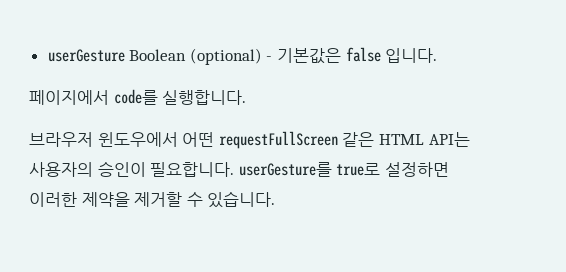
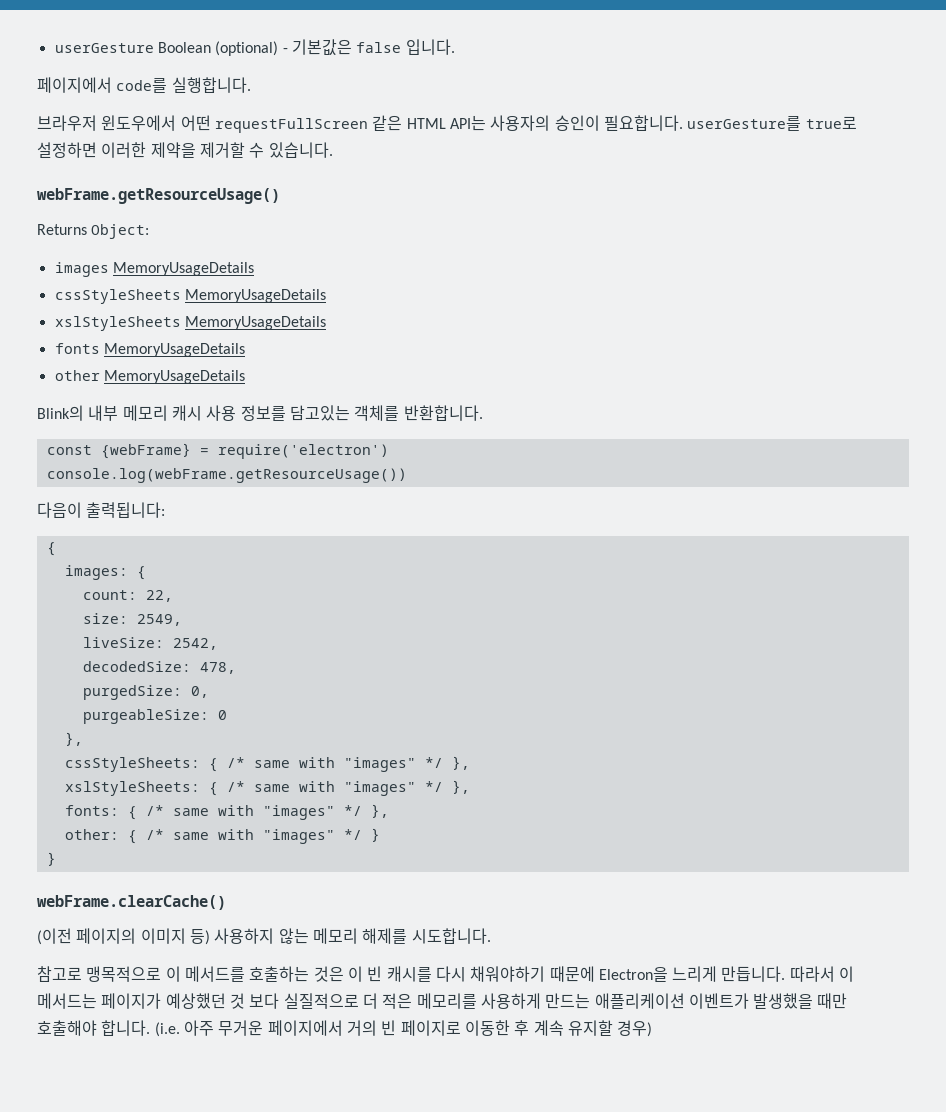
+ webFrame.getResourceUsage()
+ Returns Object:
+ images MemoryUsageDetails
+ cssStyleSheets MemoryUsageDetails
+ xslStyleSheets MemoryUsageDetails
+ fonts MemoryUsageDetails
+ other MemoryUsageDetails
+ Blink의 내부 메모리 캐시 사용 정보를 담고있는 객체를 반환합니다.
+ const {webFrame} = require('electron')
+ console.log(webFrame.getResourceUsage())
+ 다음이 출력됩니다:
+ {
+ images: {
+ count: 22,
+ size: 2549,
+ liveSize: 2542,
+ decodedSize: 478,
+ purgedSize: 0,
+ purgeableSize: 0
+ },
+ cssStyleSheets: { /* same with "images" */ },
+ xslStyleSheets: { /* same with "images" */ },
+ fonts: { /* same with "images" */ },
+ other: { /* same with "images" */ }
+ }
+ webFrame.clearCache()
+ (이전 페이지의 이미지 등) 사용하지 않는 메모리 해제를 시도합니다.
+ 참고로 맹목적으로 이 메서드를 호출하는 것은 이 빈 캐시를 다시 채워야하기 때문에 Electron을 느리게 만듭니다. 따라서 이 메서드는 페이지가 예상했던 것 보다 실질적으로 더 적은 메모리를 사용하게 만드는 애플리케이션 이벤트가 발생했을 때만 호출해야 합니다. (i.e. 아주 무거운 페이지에서 거의 빈 페이지로 이동한 후 계속 유지할 경우)

